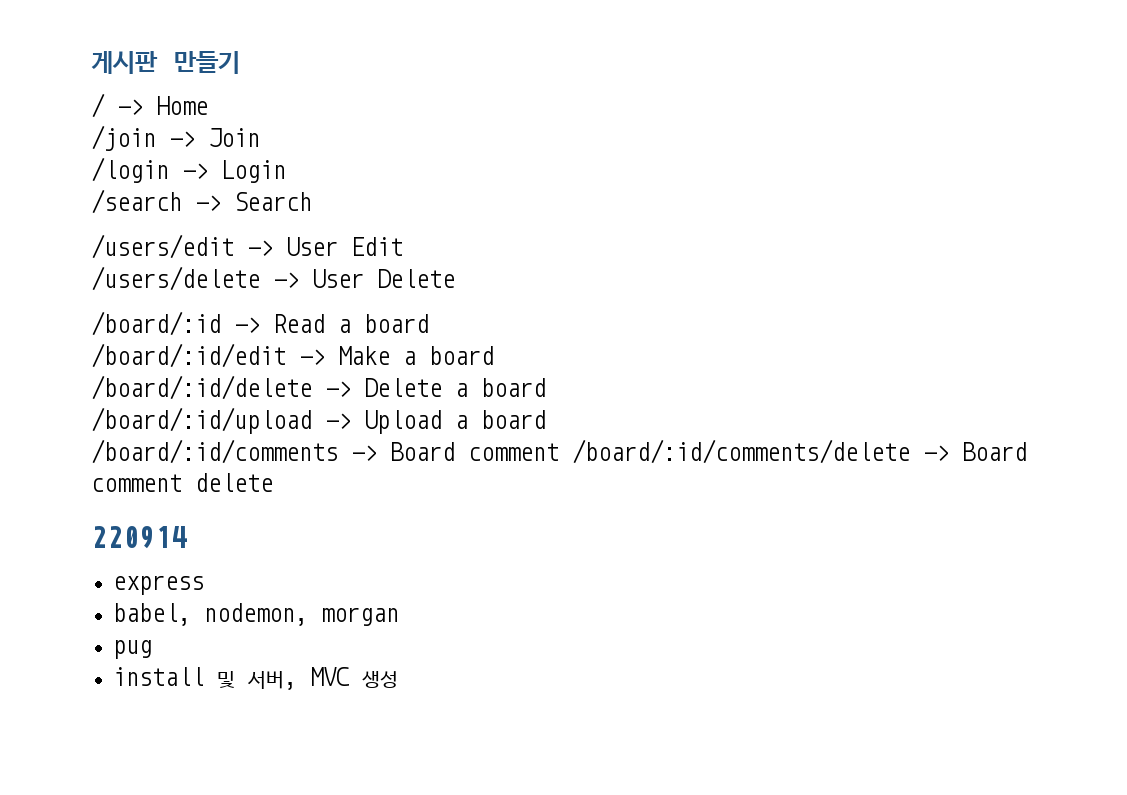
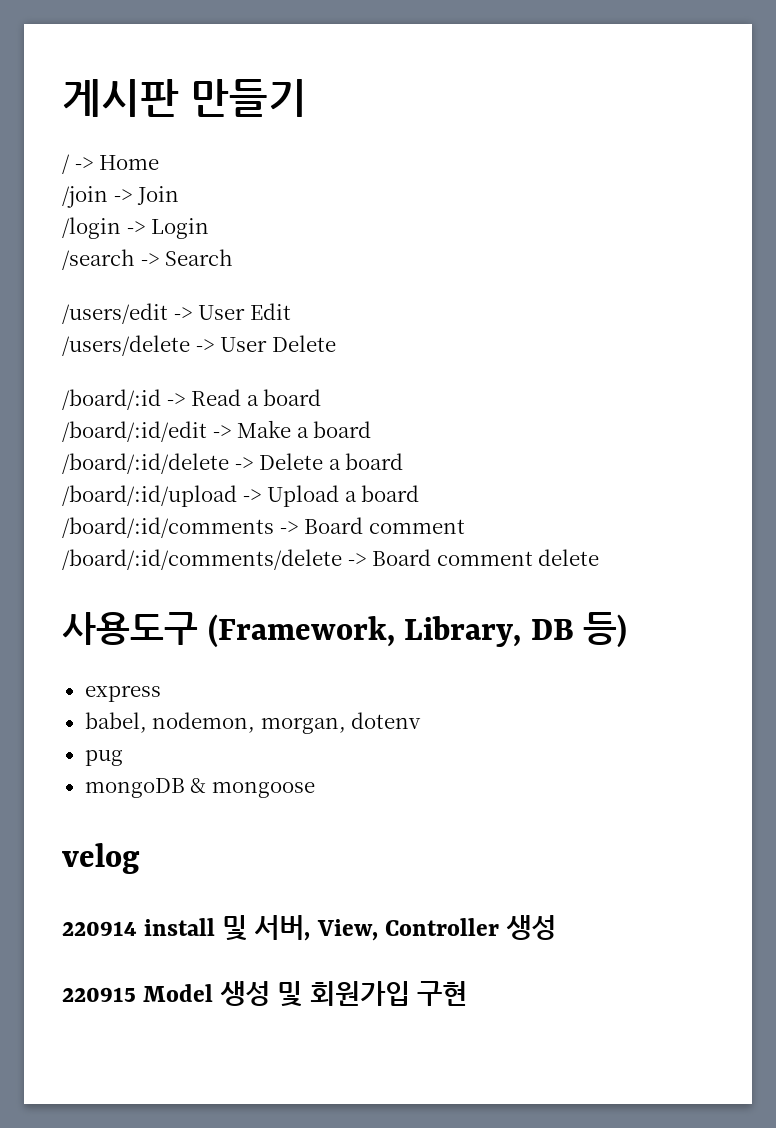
- 220914
+ 사용도구 (Framework, Library, DB 등)
- babel, nodemon, morgan
+ babel, nodemon, morgan, dotenv
- install 및 서버, MVC 생성
+ mongoDB & mongoose
+ velog
+ 220914 install 및 서버, View, Controller 생성
+ 220915 Model 생성 및 회원가입 구현

